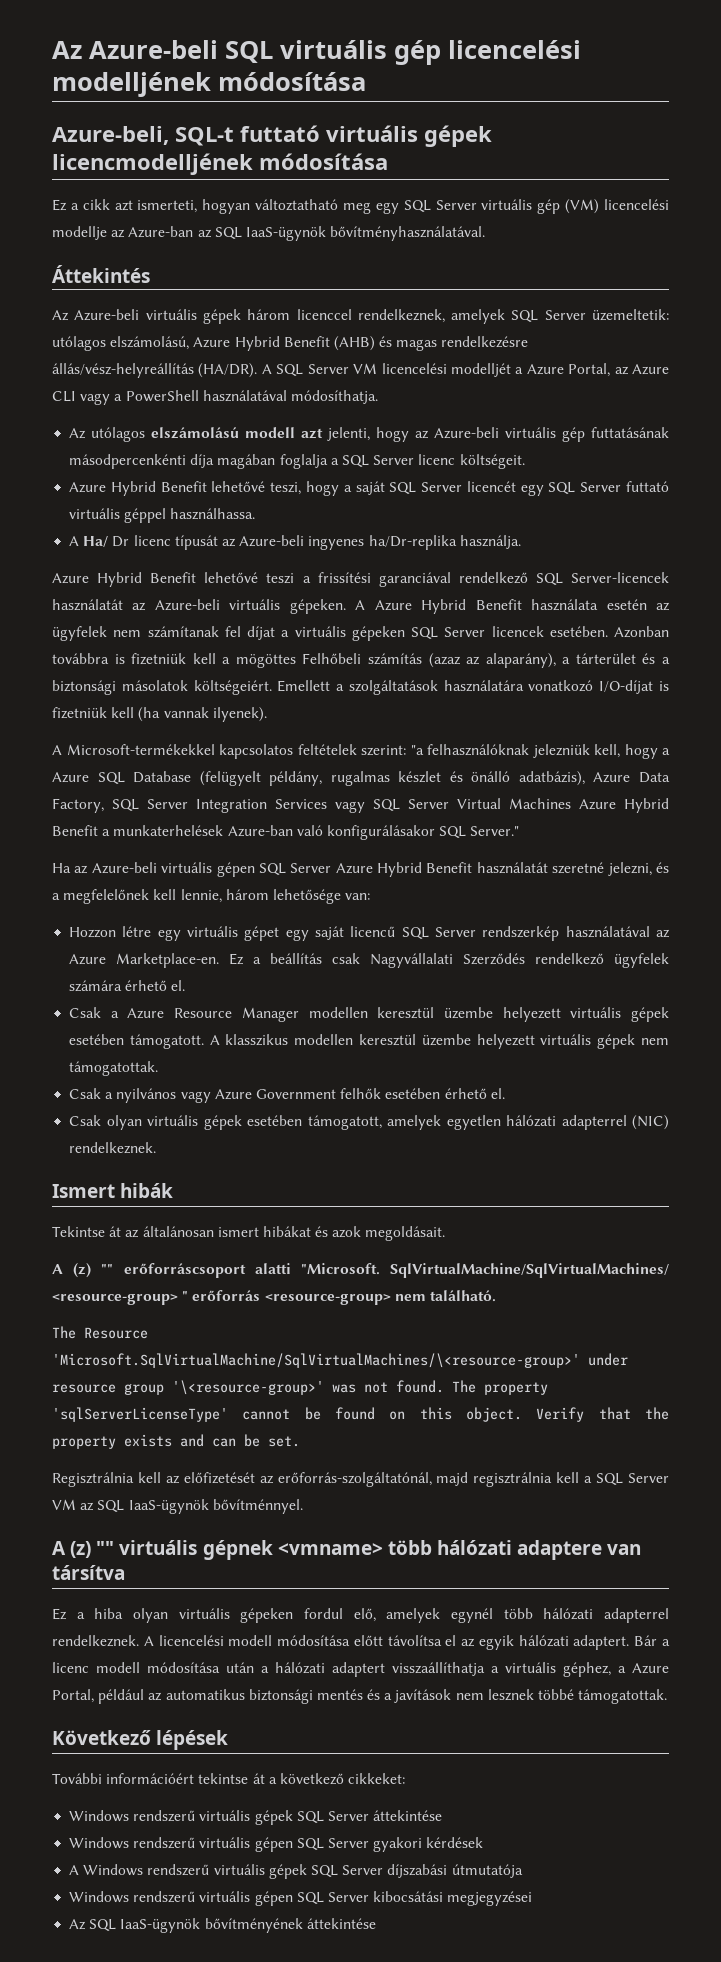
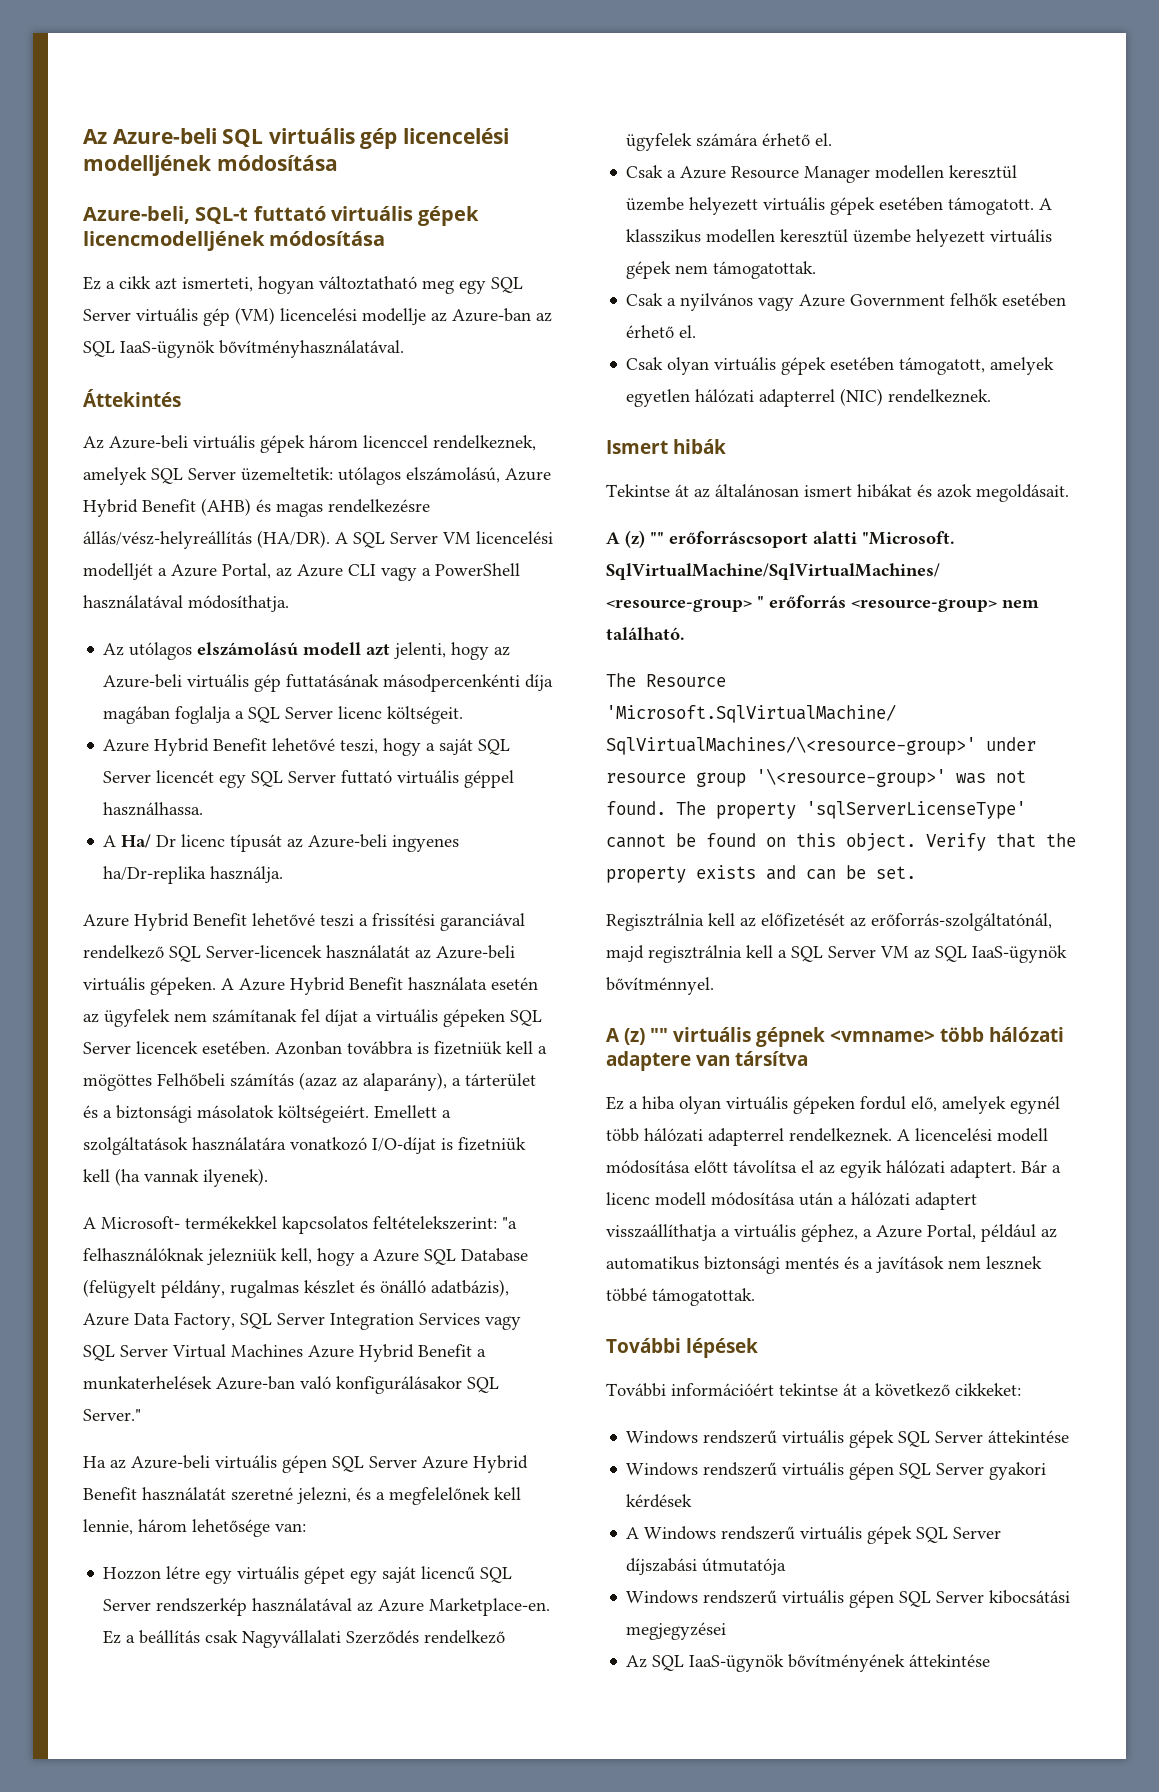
- A Microsoft-termékekkel kapcsolatos feltételek szerint: "a felhasználóknak jelezniük kell, hogy a Azure SQL Database (felügyelt példány, rugalmas készlet és önálló adatbázis), Azure Data Factory, SQL Server Integration Services vagy SQL Server Virtual Machines Azure Hybrid Benefit a munkaterhelések Azure-ban való konfigurálásakor SQL Server."
+ A Microsoft- termékekkel kapcsolatos feltételekszerint: "a felhasználóknak jelezniük kell, hogy a Azure SQL Database (felügyelt példány, rugalmas készlet és önálló adatbázis), Azure Data Factory, SQL Server Integration Services vagy SQL Server Virtual Machines Azure Hybrid Benefit a munkaterhelések Azure-ban való konfigurálásakor SQL Server."
- Következő lépések
+ További lépések

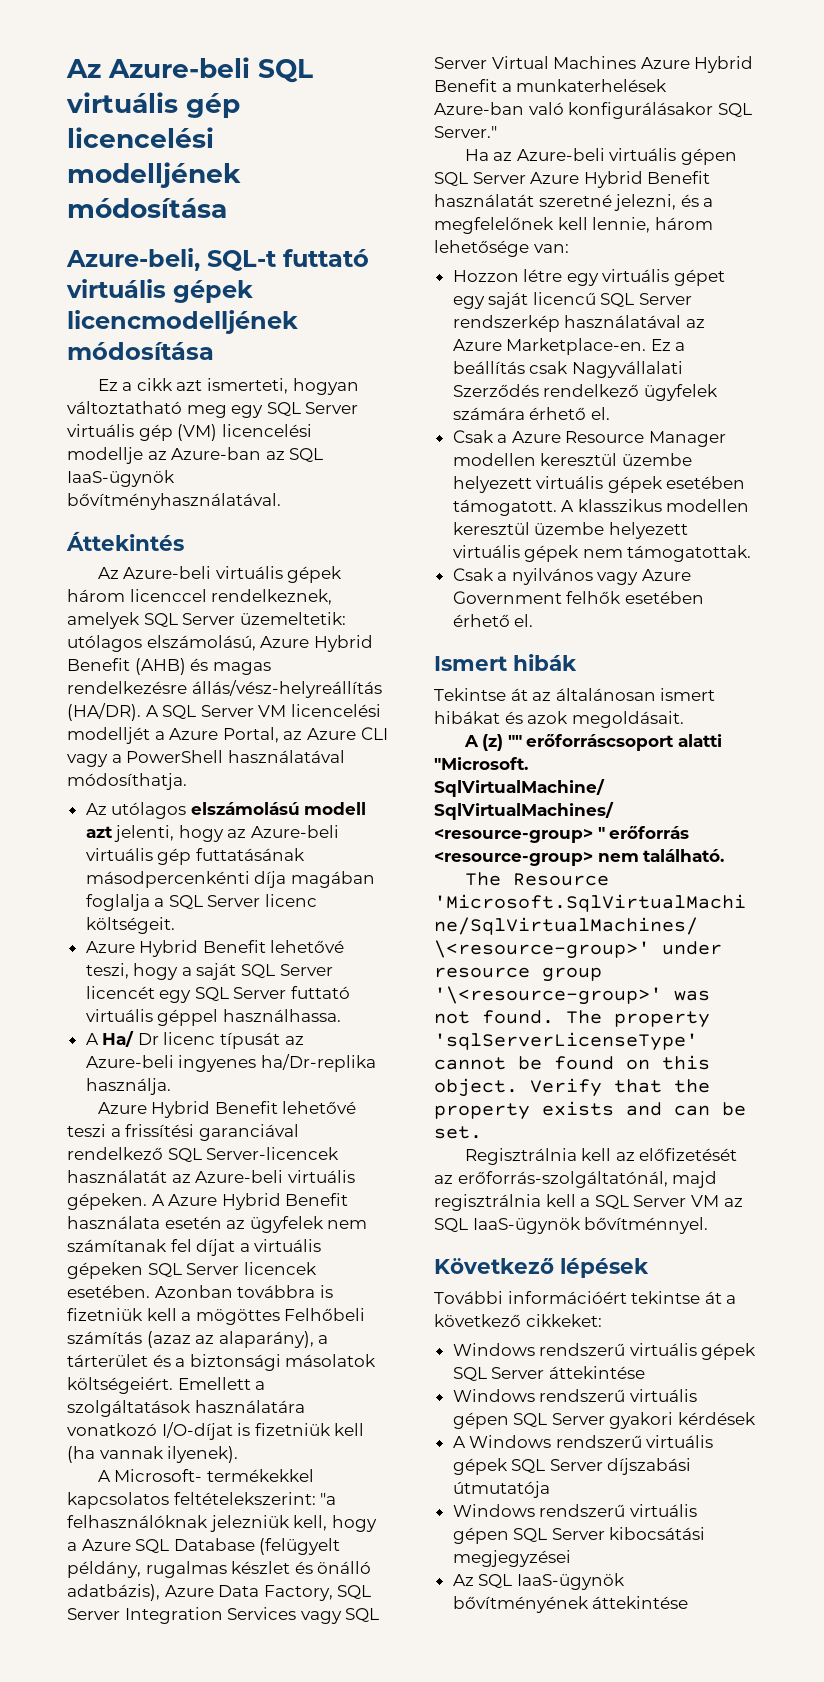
- Csak olyan virtuális gépek esetében támogatott, amelyek egyetlen hálózati adapterrel (NIC) rendelkeznek.
- A (z) "" virtuális gépnek <vmname> több hálózati adaptere van társítva
- Ez a hiba olyan virtuális gépeken fordul elő, amelyek egynél több hálózati adapterrel rendelkeznek. A licencelési modell módosítása előtt távolítsa el az egyik hálózati adaptert. Bár a licenc modell módosítása után a hálózati adaptert visszaállíthatja a virtuális géphez, a Azure Portal, például az automatikus biztonsági mentés és a javítások nem lesznek többé támogatottak.
- További lépések
+ Következő lépések

